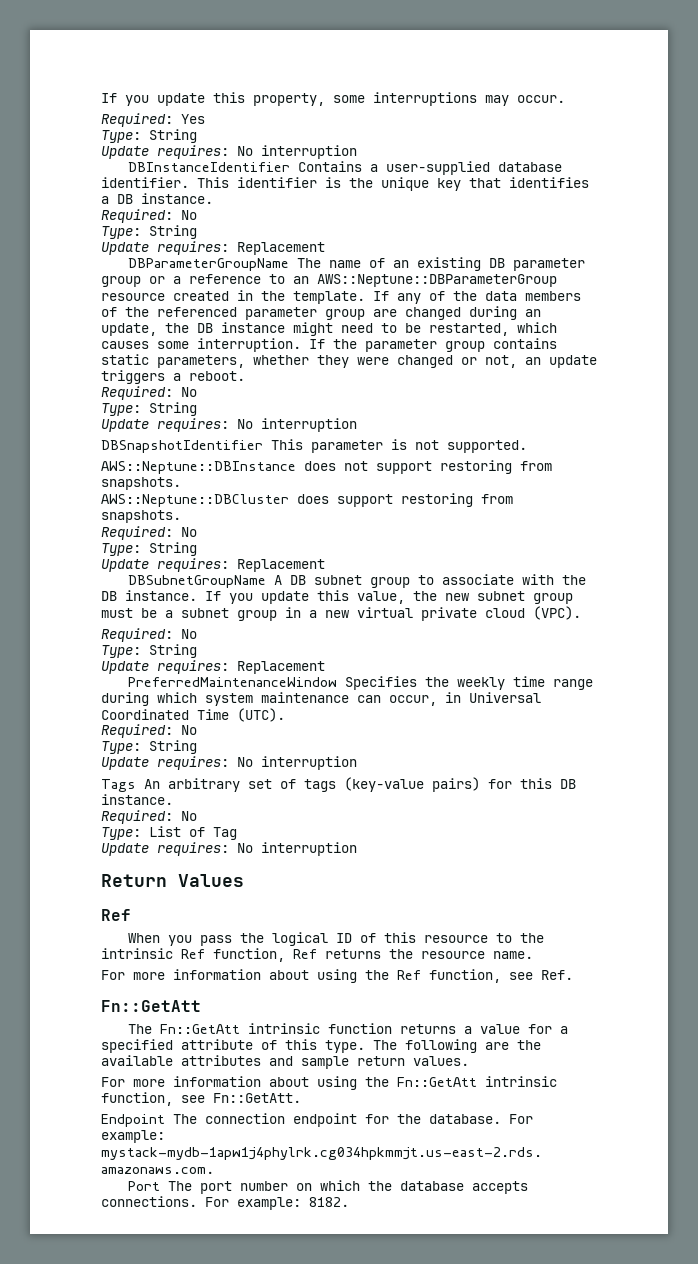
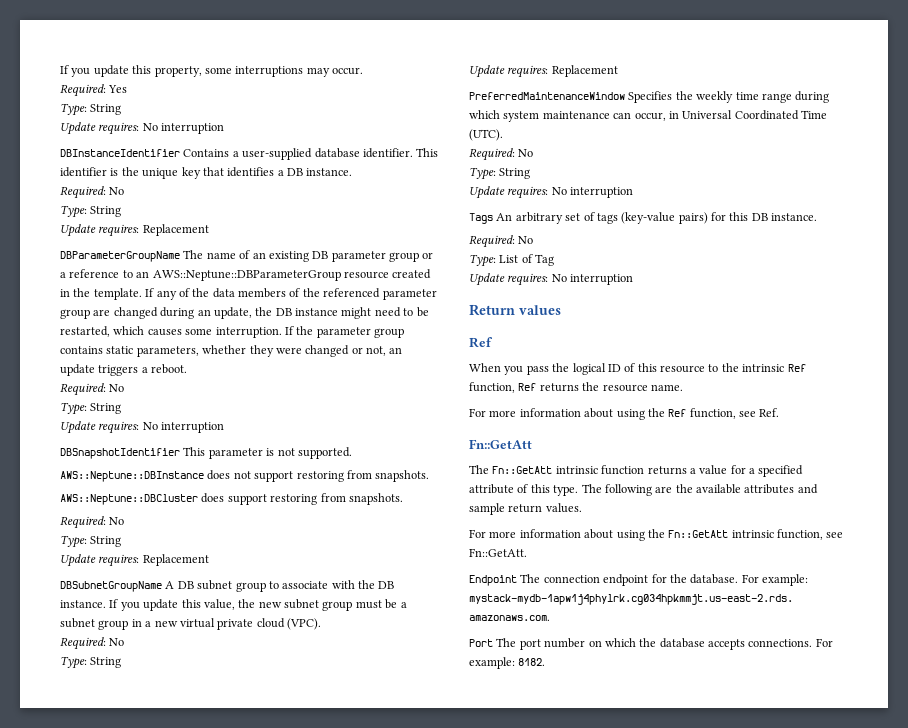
- Return Values
+ Return values

